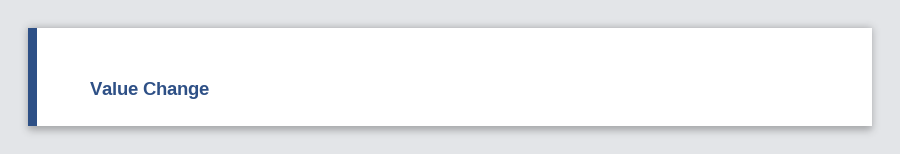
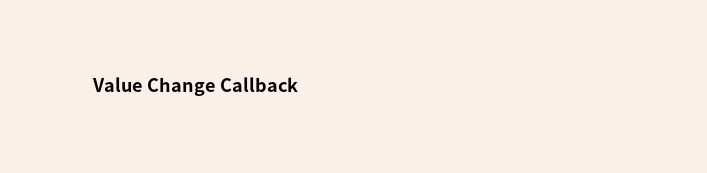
- Value Change
+ Value Change Callback

